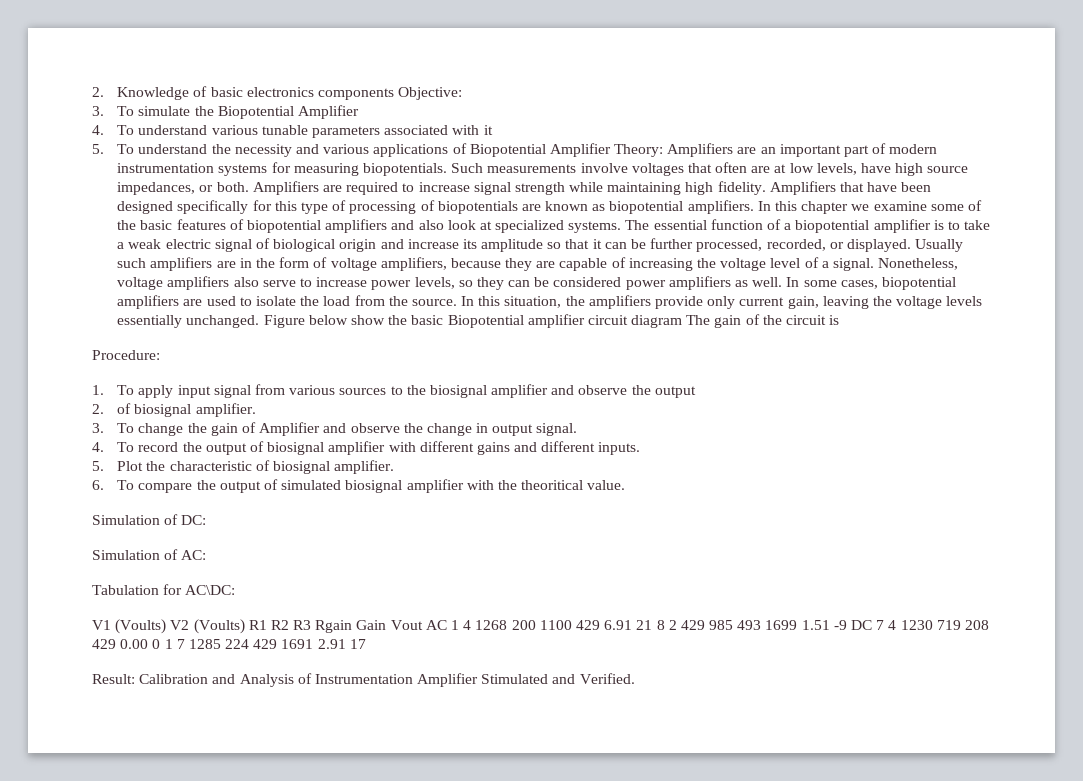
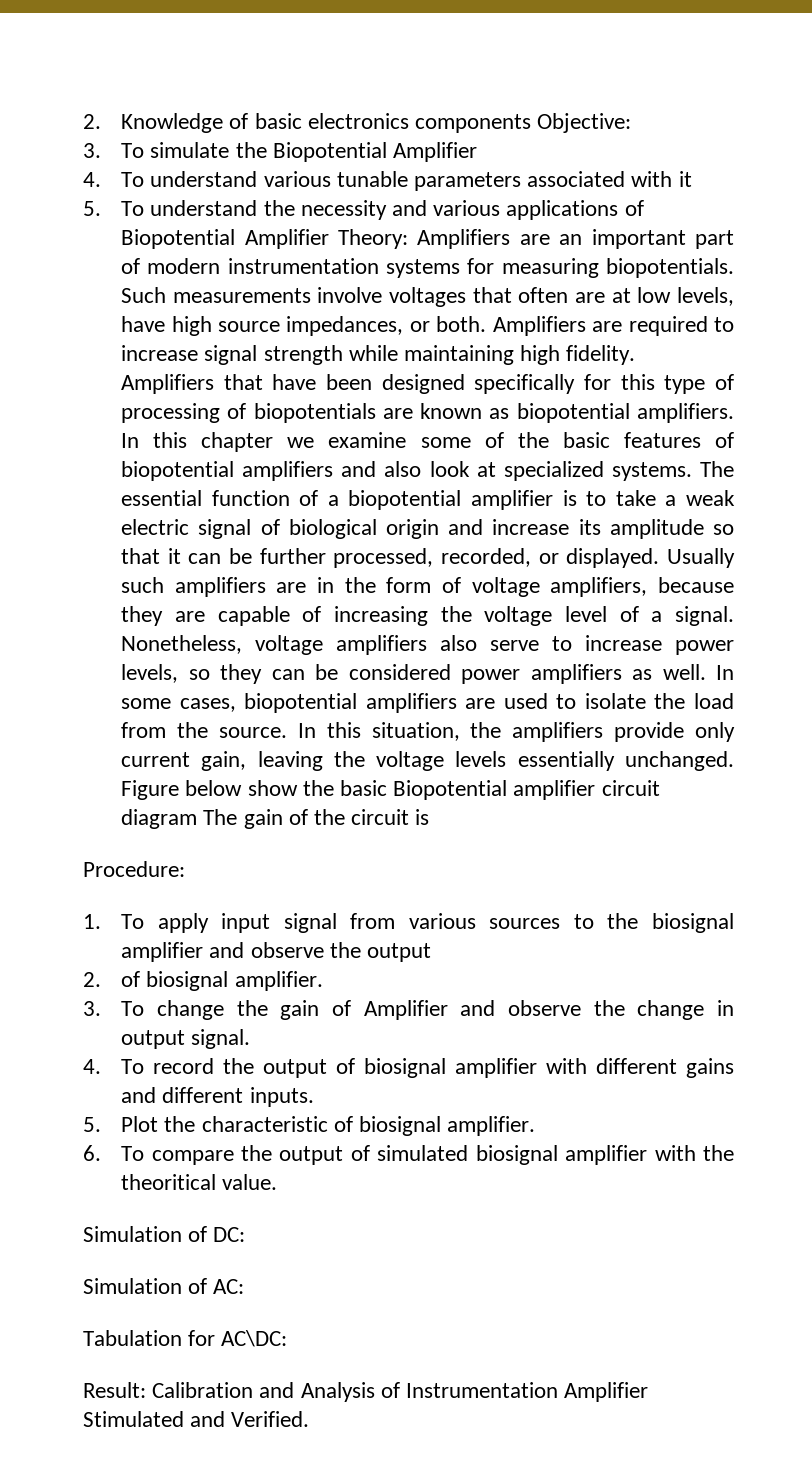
- V1 (Voults) V2 (Voults) R1 R2 R3 Rgain Gain Vout AC 1 4 1268 200 1100 429 6.91 21 8 2 429 985 493 1699 1.51 -9 DC 7 4 1230 719 208 429 0.00 0 1 7 1285 224 429 1691 2.91 17

